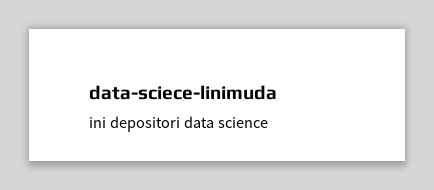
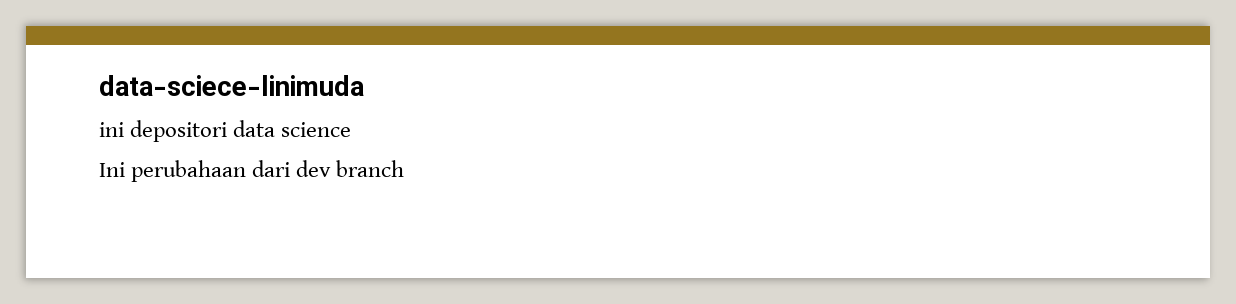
+ Ini perubahaan dari dev branch

